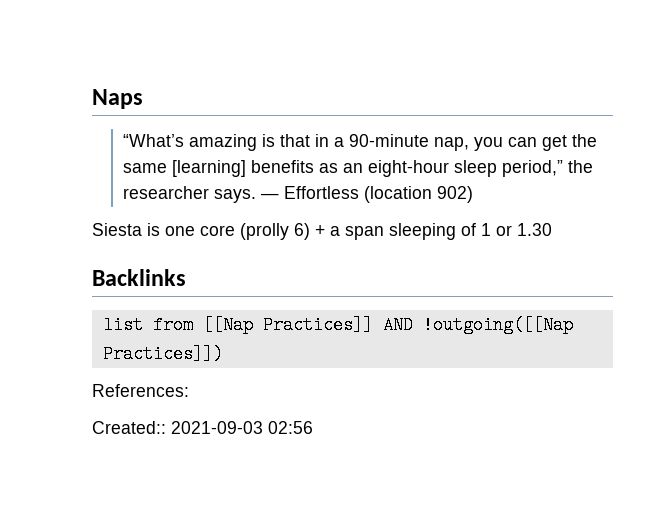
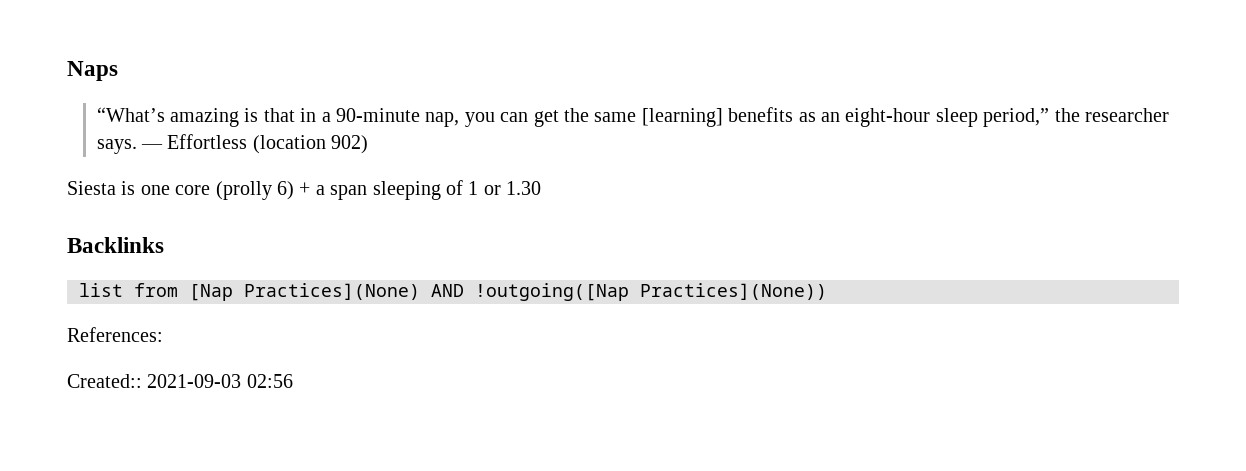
- list from [[Nap Practices]] AND !outgoing([[Nap Practices]])
+ list from [Nap Practices](None) AND !outgoing([Nap Practices](None))

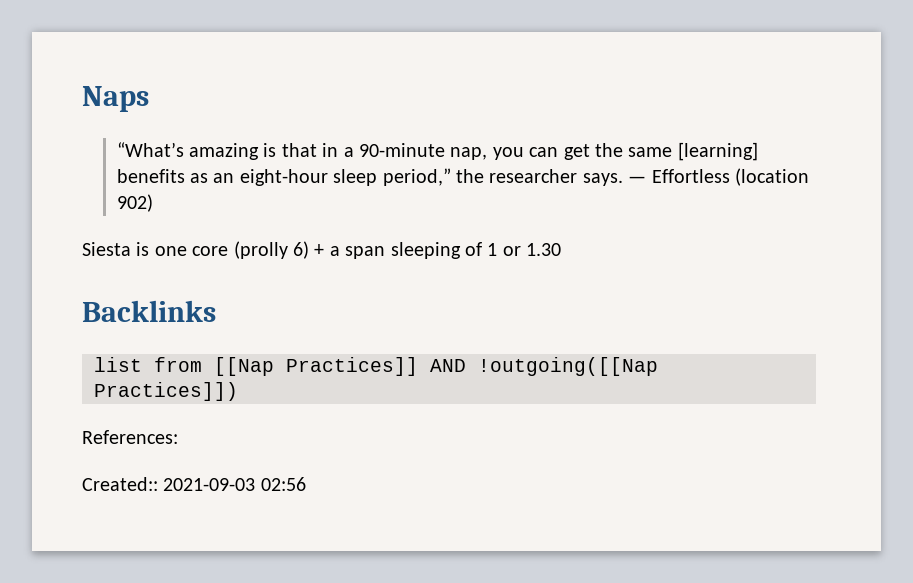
- list from [Nap Practices](None) AND !outgoing([Nap Practices](None))
+ list from [[Nap Practices]] AND !outgoing([[Nap Practices]])

